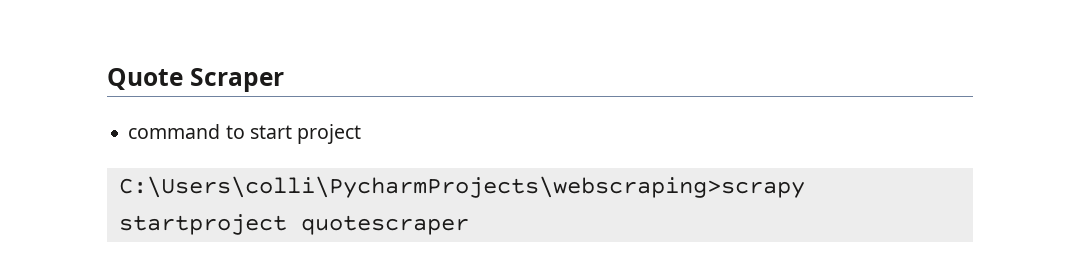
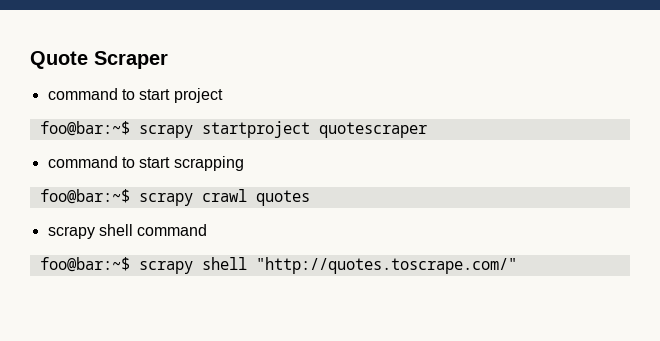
- C:\Users\colli\PycharmProjects\webscraping>scrapy startproject quotescraper
+ foo@bar:~$ scrapy startproject quotescraper
+ command to start scrapping
+ foo@bar:~$ scrapy crawl quotes
+ scrapy shell command
+ foo@bar:~$ scrapy shell "http://quotes.toscrape.com/"

